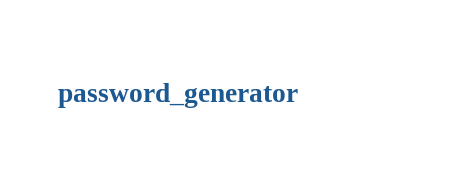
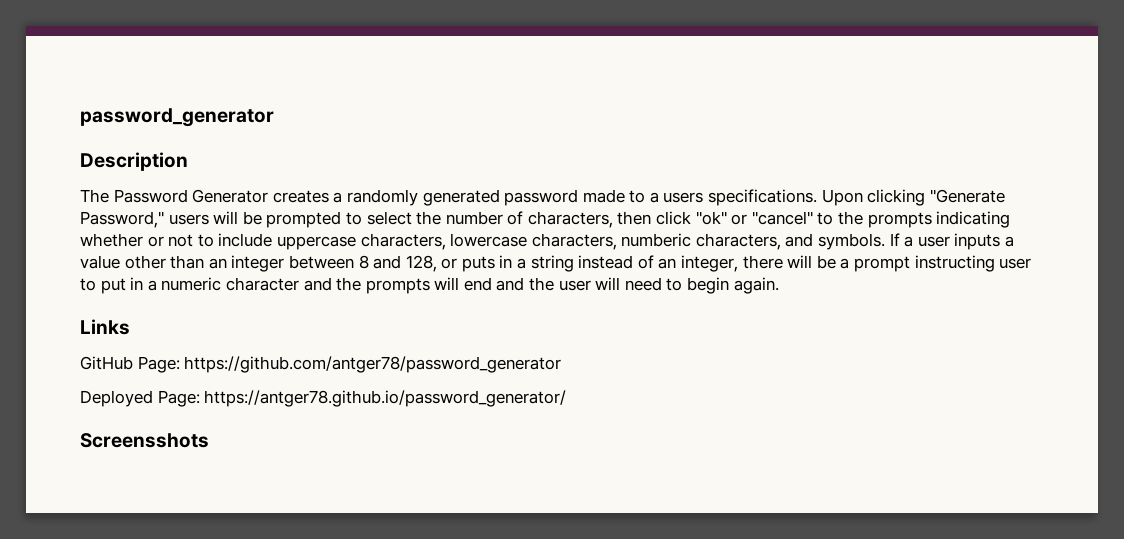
+ Description
+ The Password Generator creates a randomly generated password made to a users specifications. Upon clicking "Generate Password," users will be prompted to select the number of characters, then click "ok" or "cancel" to the prompts indicating whether or not to include uppercase characters, lowercase characters, numberic characters, and symbols. If a user inputs a value other than an integer between 8 and 128, or puts in a string instead of an integer, there will be a prompt instructing user to put in a numeric character and the prompts will end and the user will need to begin again.
+ Links
+ GitHub Page: https://github.com/antger78/password_generator
+ Deployed Page: https://antger78.github.io/password_generator/
+ Screensshots

